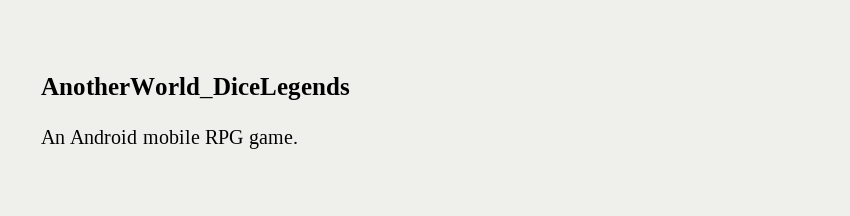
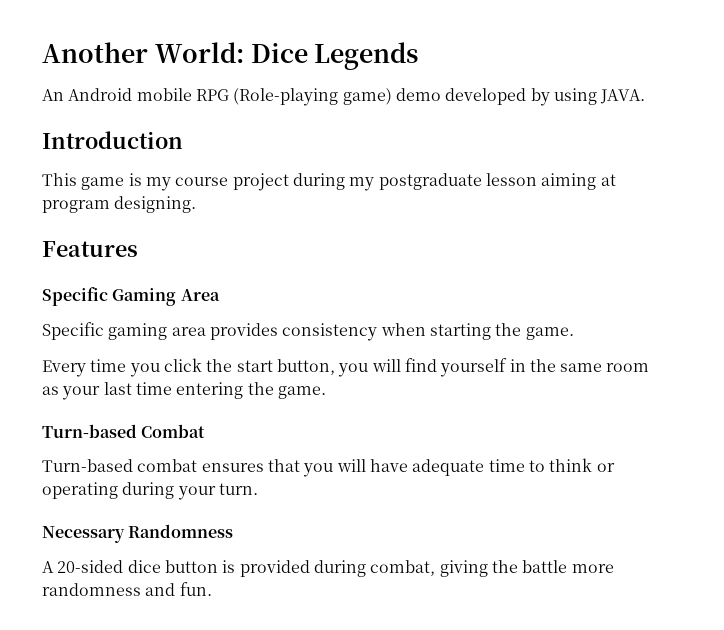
- AnotherWorld_DiceLegends
+ Another World: Dice Legends
- An Android mobile RPG game.
+ An Android mobile RPG (Role-playing game) demo developed by using JAVA.
+ Introduction
+ This game is my course project during my postgraduate lesson aiming at program designing.
+ Features
+ Specific Gaming Area
+ Specific gaming area provides consistency when starting the game.
+ Every time you click the start button, you will find yourself in the same room as your last time entering the game.
+ Turn-based Combat
+ Turn-based combat ensures that you will have adequate time to think or operating during your turn.
+ Necessary Randomness
+ A 20-sided dice button is provided during combat, giving the battle more randomness and fun.

